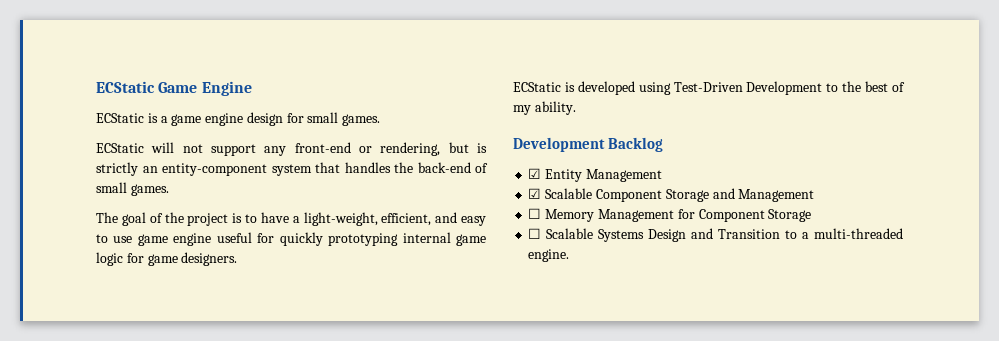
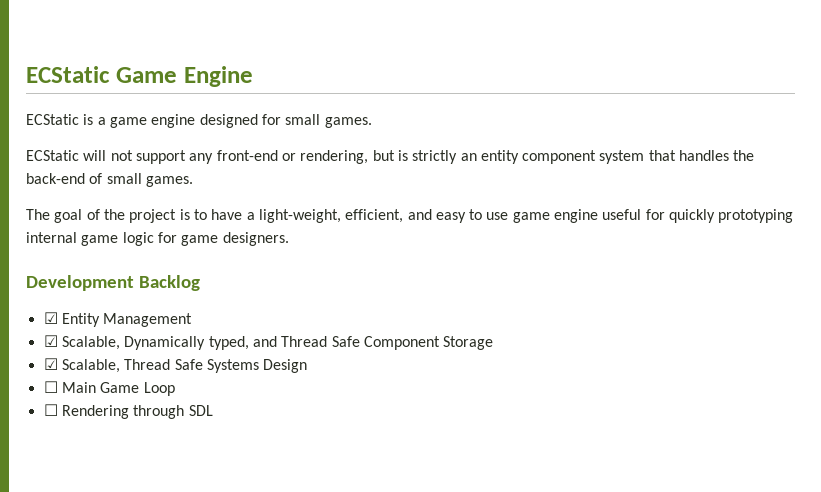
- ECStatic is a game engine design for small games.
+ ECStatic is a game engine designed for small games.
- ECStatic will not support any front-end or rendering, but is strictly an entity-component system that handles the back-end of small games.
+ ECStatic will not support any front-end or rendering, but is strictly an entity component system that handles the back-end of small games.
- ECStatic is developed using Test-Driven Development to the best of my ability.
- ☑ Scalable Component Storage and Management
- ☐ Memory Management for Component Storage
- ☐ Scalable Systems Design and Transition to a multi-threaded engine.
+ ☑ Scalable, Dynamically typed, and Thread Safe Component Storage
+ ☑ Scalable, Thread Safe Systems Design
+ ☐ Main Game Loop
+ ☐ Rendering through SDL

